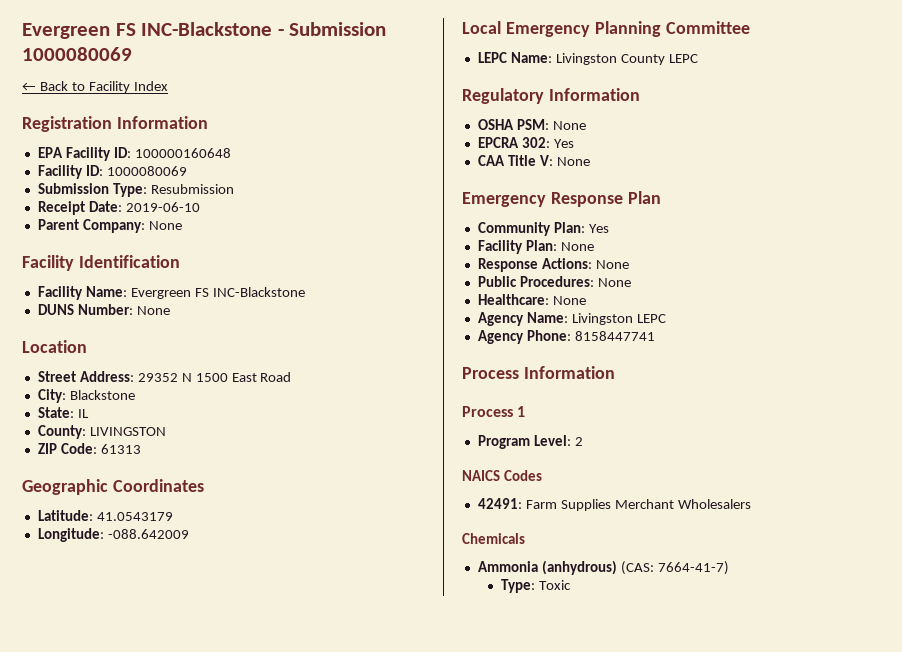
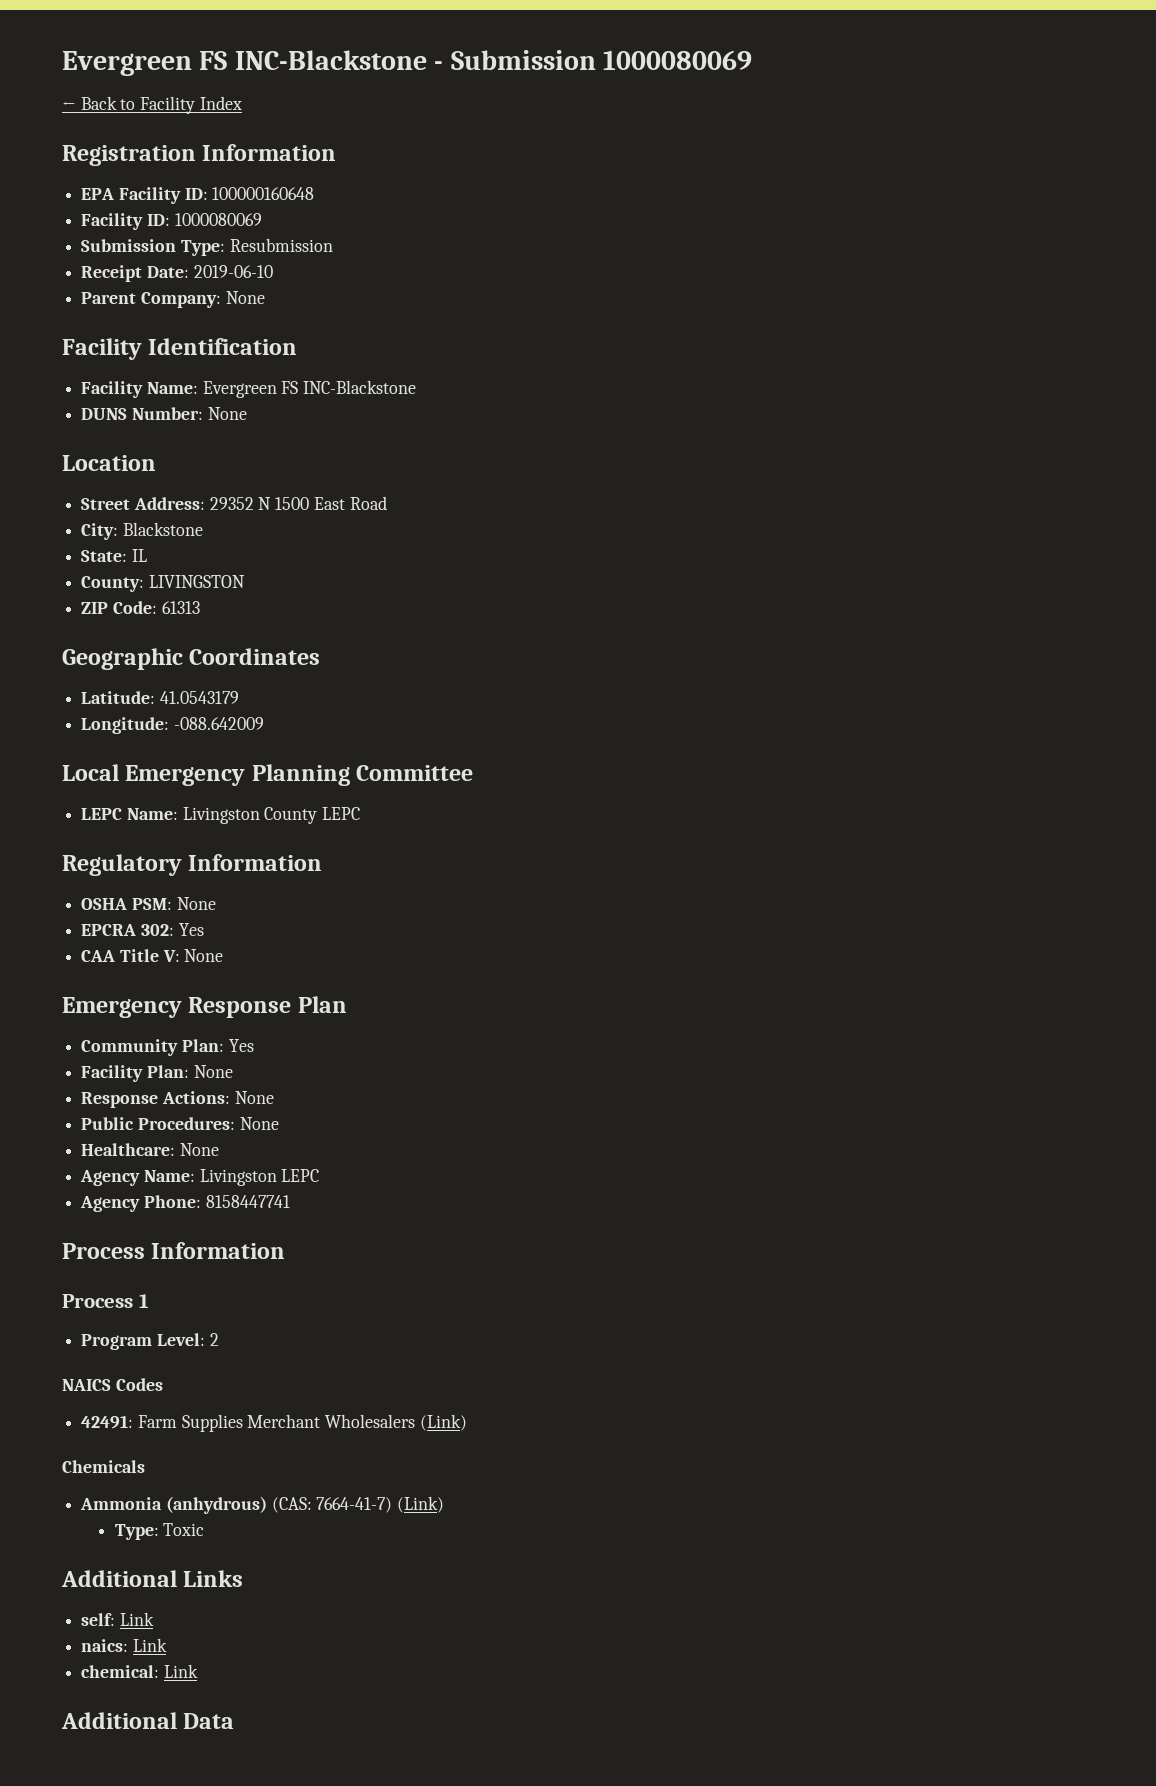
- 42491: Farm Supplies Merchant Wholesalers
+ 42491: Farm Supplies Merchant Wholesalers (Link)
- Ammonia (anhydrous) (CAS: 7664-41-7)
+ Ammonia (anhydrous) (CAS: 7664-41-7) (Link)
+ Additional Links
+ self: Link
+ naics: Link
+ chemical: Link
+ Additional Data

